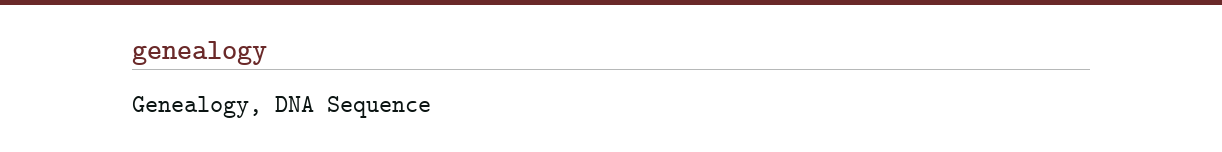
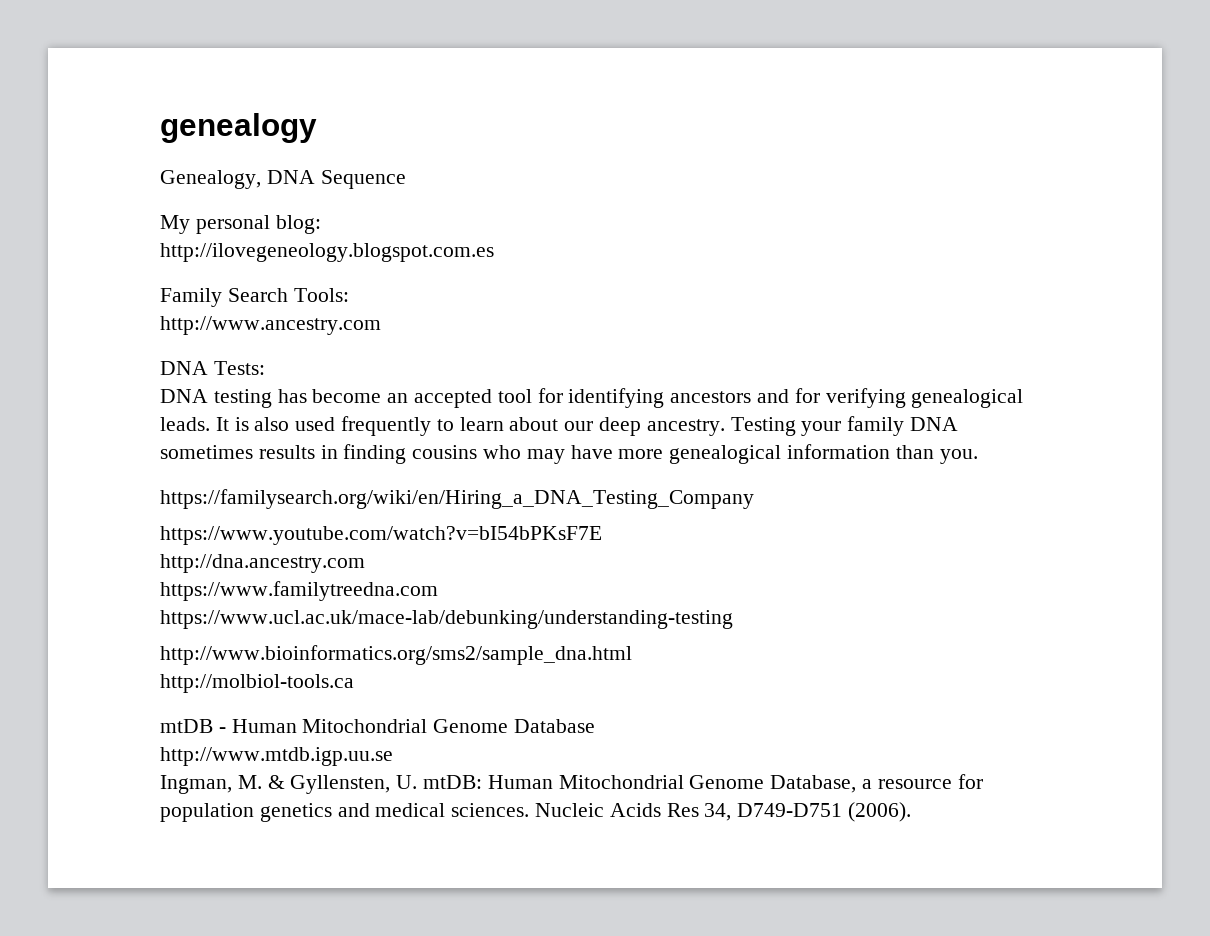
+ My personal blog:
+ http://ilovegeneology.blogspot.com.es
+ Family Search Tools:
+ http://www.ancestry.com
+ DNA Tests:
+ DNA testing has become an accepted tool for identifying ancestors and for verifying genealogical leads. It is also used frequently to learn about our deep ancestry. Testing your family DNA sometimes results in finding cousins who may have more genealogical information than you.
+ https://familysearch.org/wiki/en/Hiring_a_DNA_Testing_Company
+ https://www.youtube.com/watch?v=bI54bPKsF7E
+ http://dna.ancestry.com
+ https://www.familytreedna.com
+ https://www.ucl.ac.uk/mace-lab/debunking/understanding-testing
+ http://www.bioinformatics.org/sms2/sample_dna.html
+ http://molbiol-tools.ca
+ mtDB - Human Mitochondrial Genome Database
+ http://www.mtdb.igp.uu.se
+ Ingman, M. & Gyllensten, U. mtDB: Human Mitochondrial Genome Database, a resource for population genetics and medical sciences. Nucleic Acids Res 34, D749-D751 (2006).

